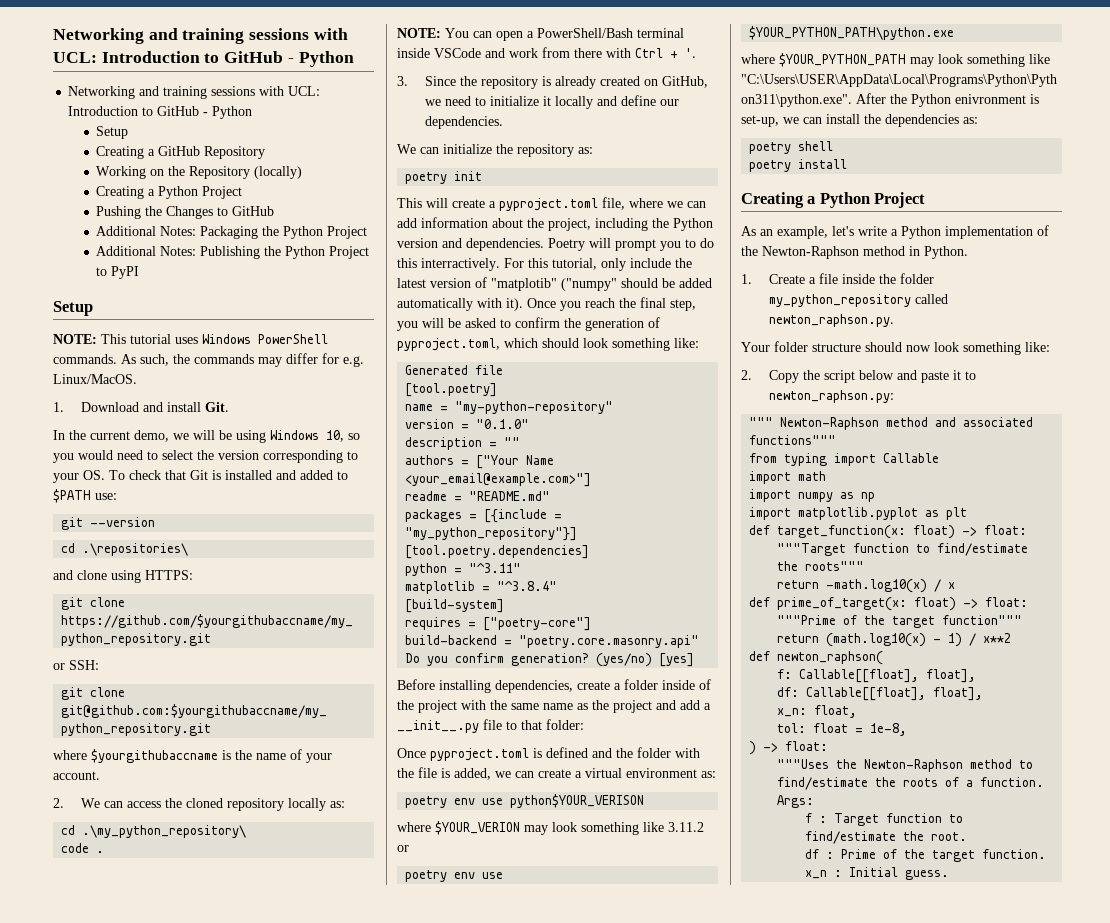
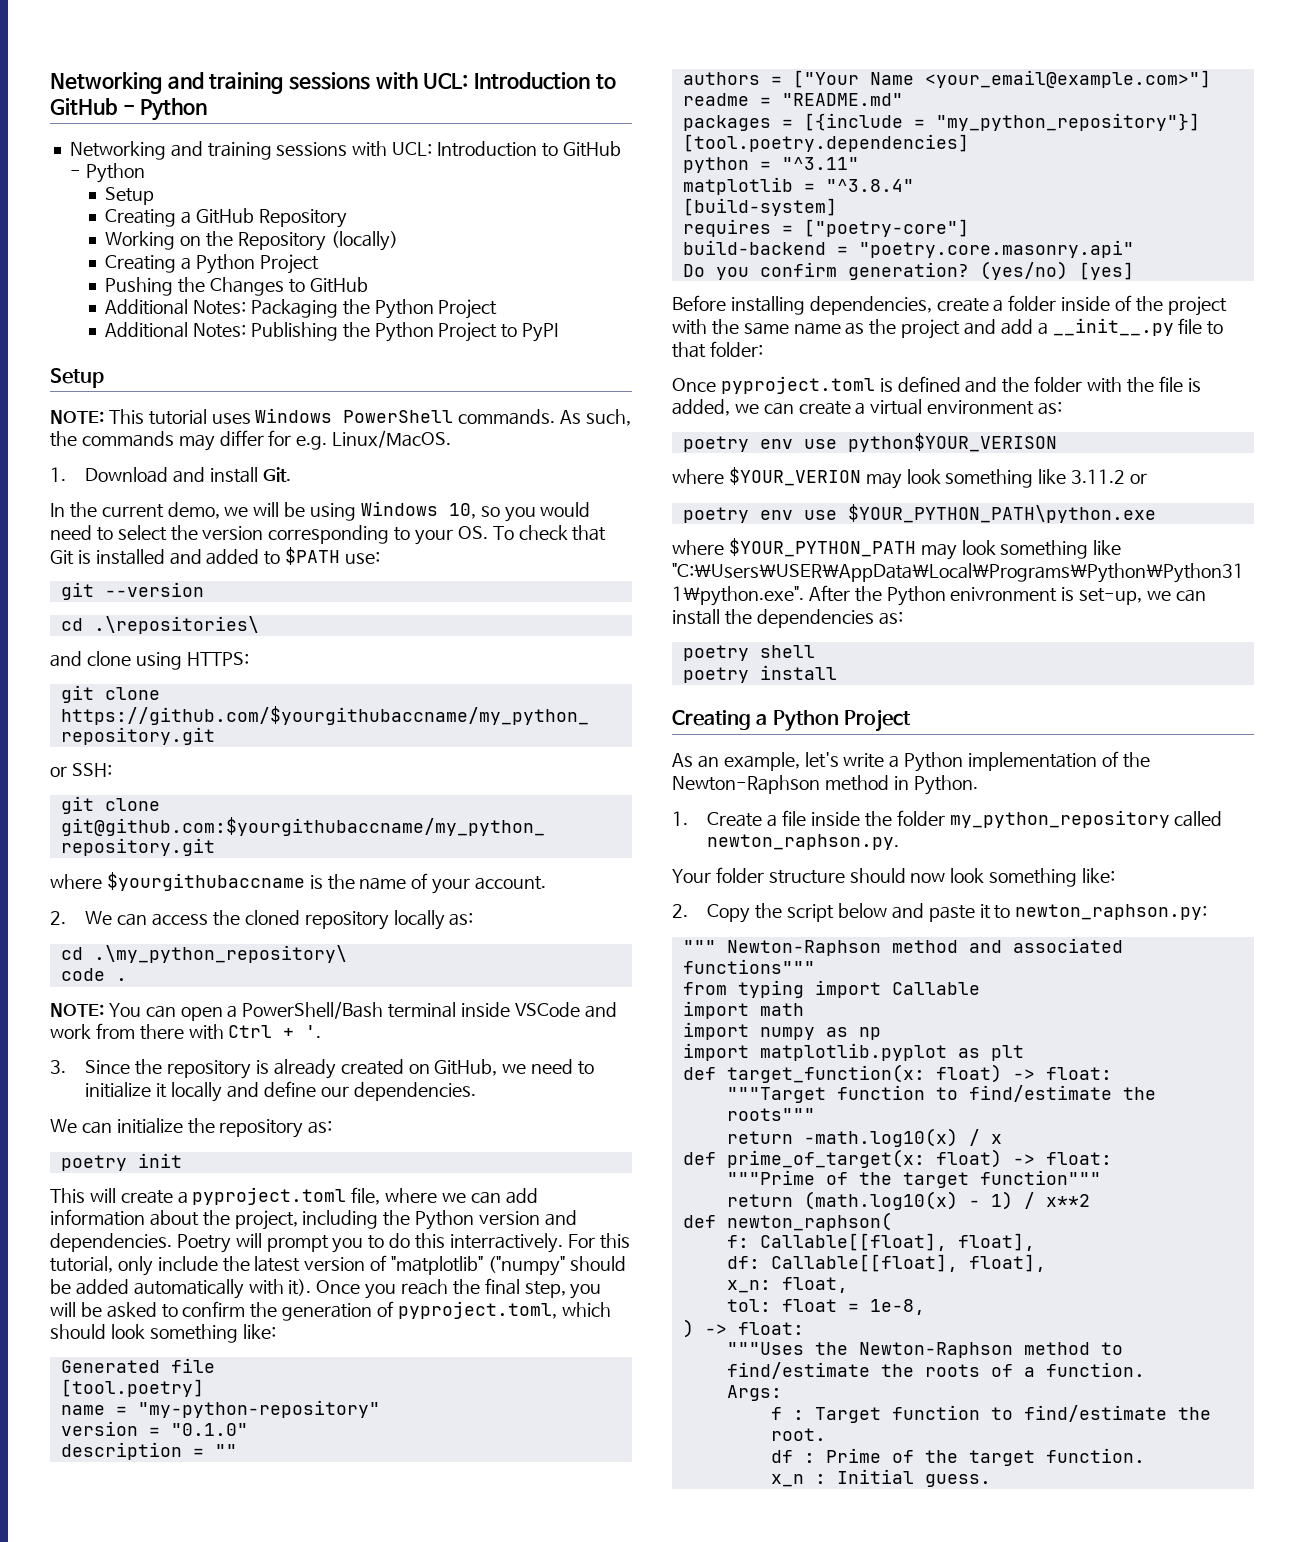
- For this tutorial, only include the latest version of "matplotib" ("numpy" should be added automatically with it).
+ For this tutorial, only include the latest version of "matplotlib" ("numpy" should be added automatically with it).

